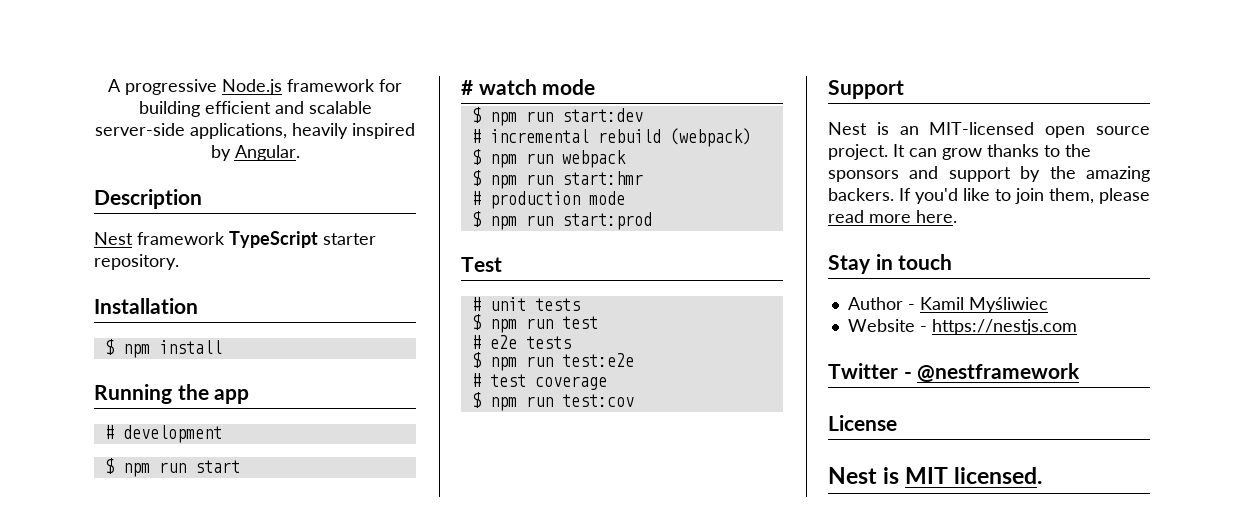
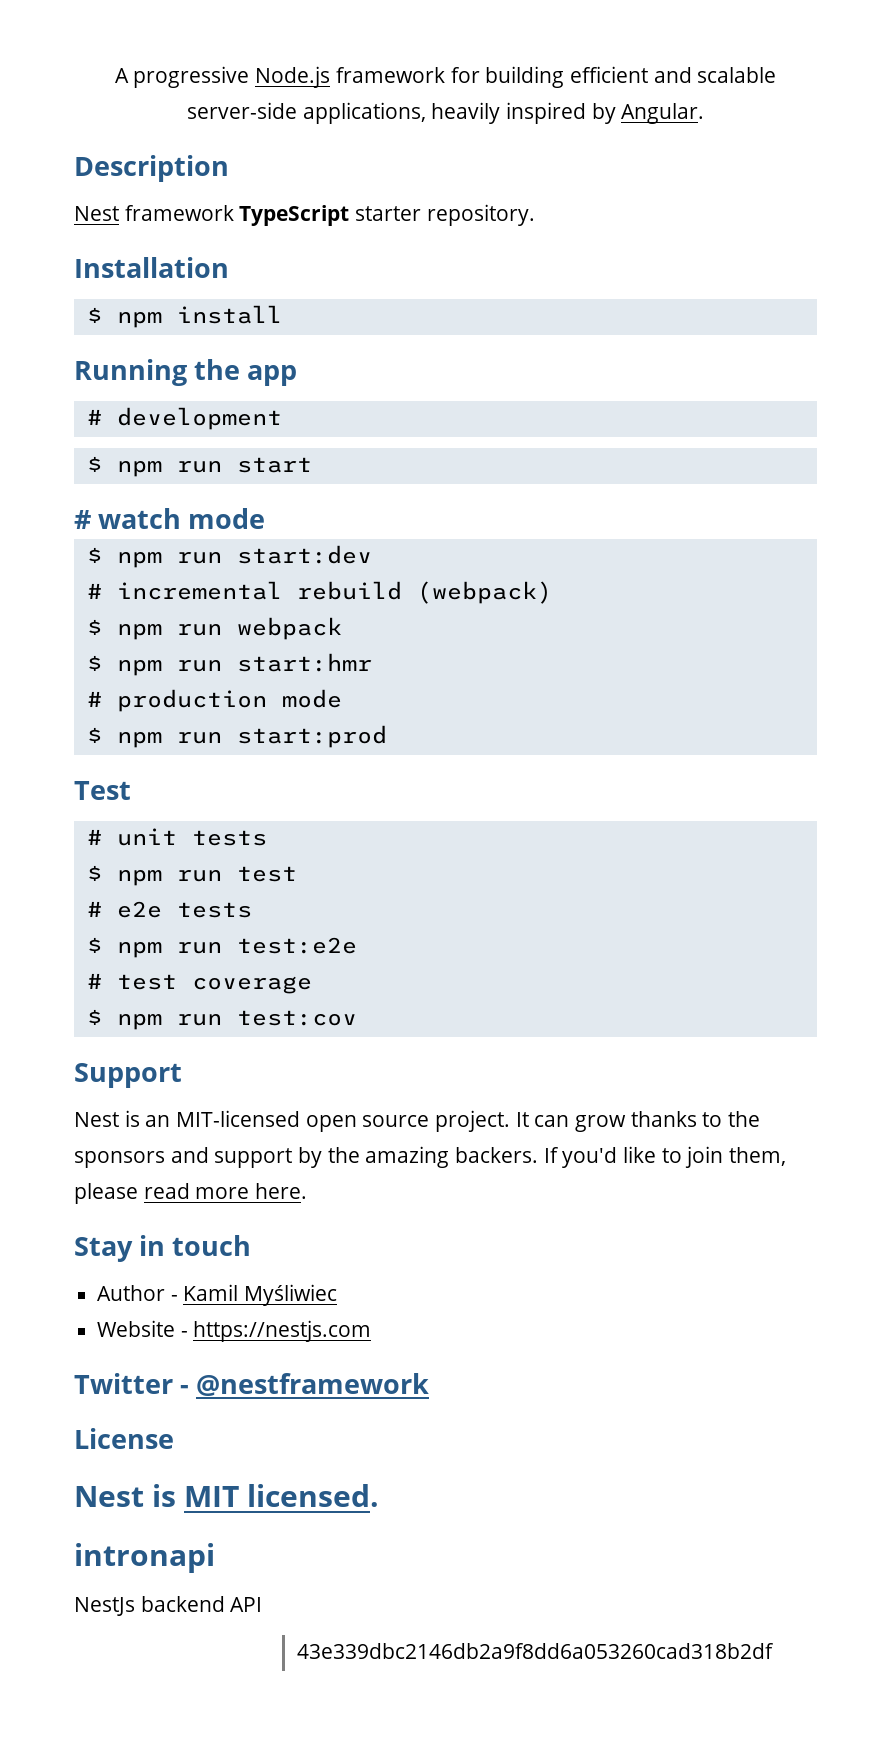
+ intronapi
+ NestJs backend API
+ 43e339dbc2146db2a9f8dd6a053260cad318b2df

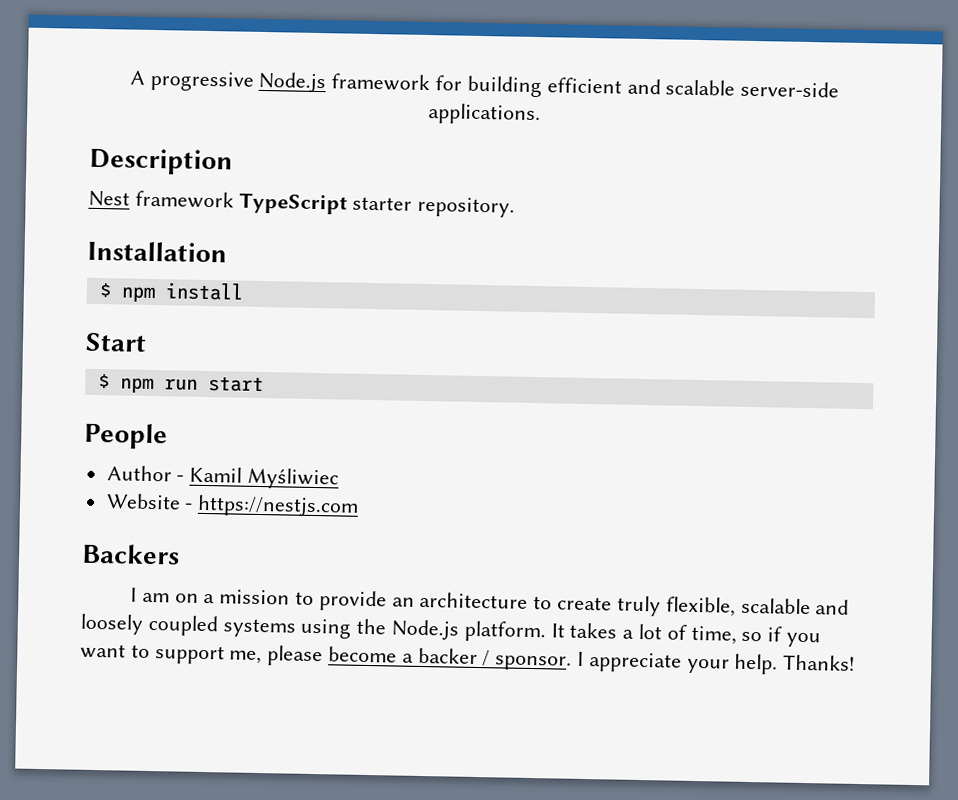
- A progressive Node.js framework for building efficient and scalable server-side applications, heavily inspired by Angular.
+ A progressive Node.js framework for building efficient and scalable server-side applications.
- Running the app
- # development
+ Start
- # watch mode
- $ npm run start:dev
- # incremental rebuild (webpack)
- $ npm run webpack
- $ npm run start:hmr
- # production mode
- $ npm run start:prod
- Test
- # unit tests
- $ npm run test
- # e2e tests
- $ npm run test:e2e
- # test coverage
- $ npm run test:cov
- Support
- Nest is an MIT-licensed open source project. It can grow thanks to the sponsors and support by the amazing backers. If you'd like to join them, please read more here.
- Stay in touch
+ People
- Twitter - @nestframework
- License
- Nest is MIT licensed.
- intronapi
- NestJs backend API
- 43e339dbc2146db2a9f8dd6a053260cad318b2df
+ Backers
+ I am on a mission to provide an architecture to create truly flexible, scalable and loosely coupled systems using the Node.js platform. It takes a lot of time, so if you want to support me, please become a backer / sponsor. I appreciate your help. Thanks!

